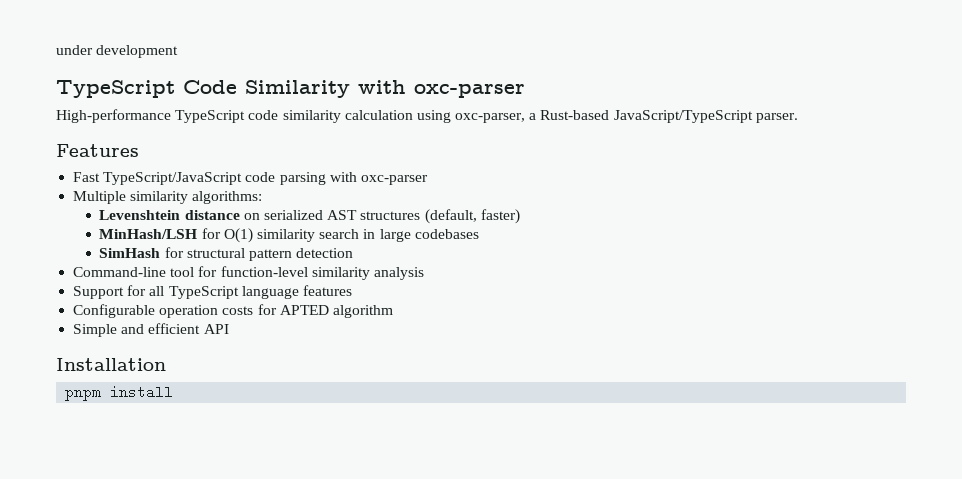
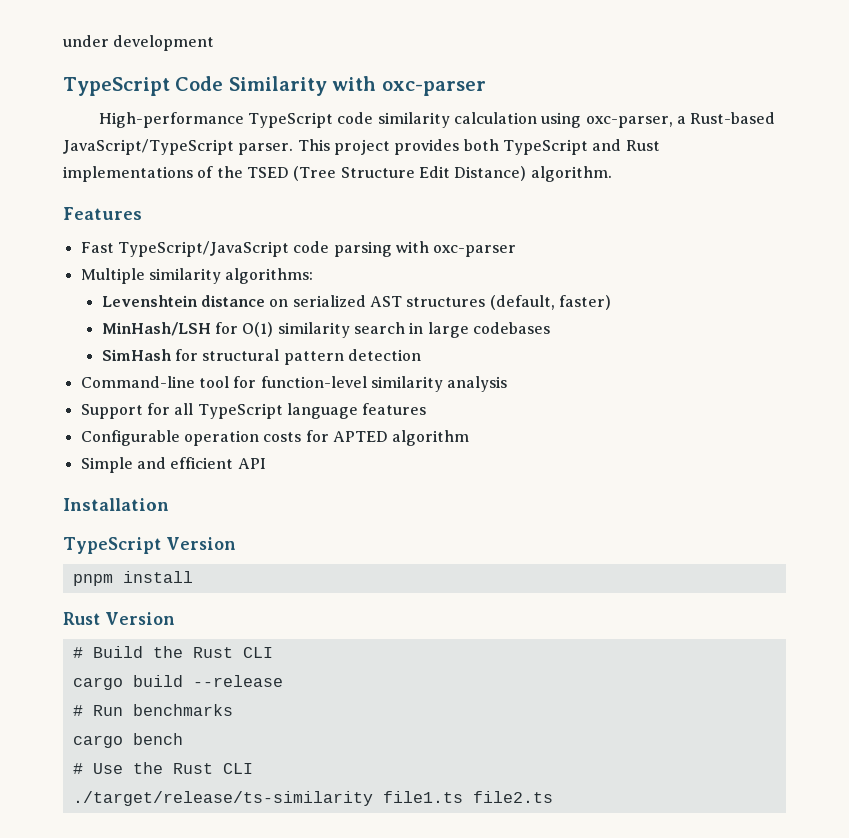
+ This project provides both TypeScript and Rust implementations of the TSED (Tree Structure Edit Distance) algorithm.
+ TypeScript Version
+ Rust Version
+ # Build the Rust CLI
+ cargo build --release
+ # Run benchmarks
+ cargo bench
+ # Use the Rust CLI
+ ./target/release/ts-similarity file1.ts file2.ts

